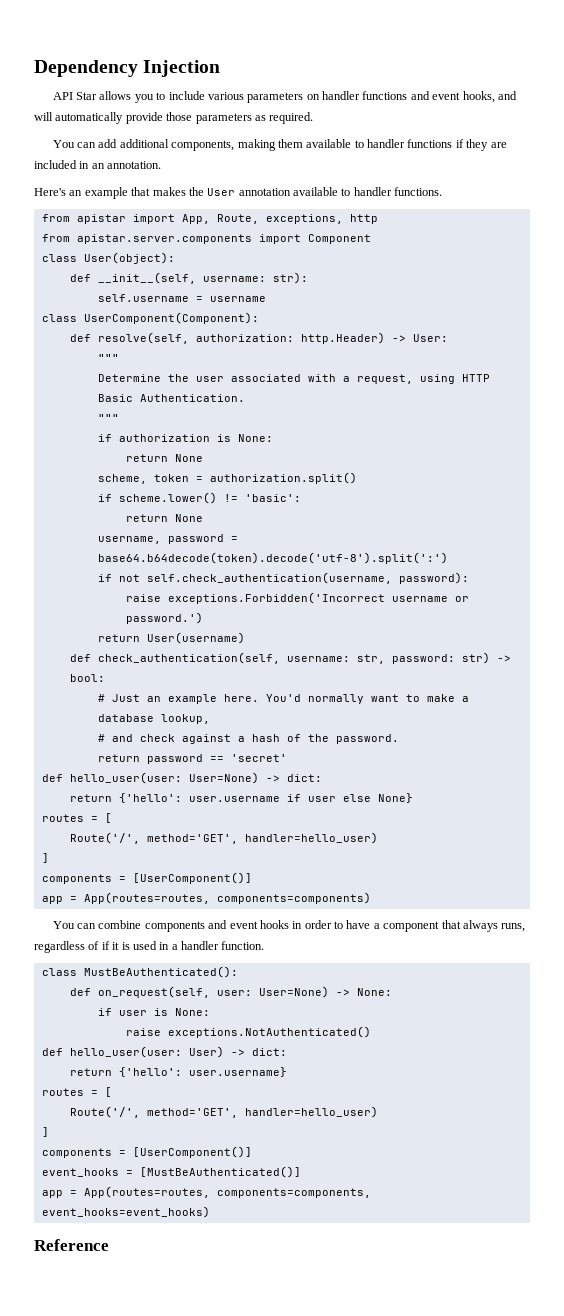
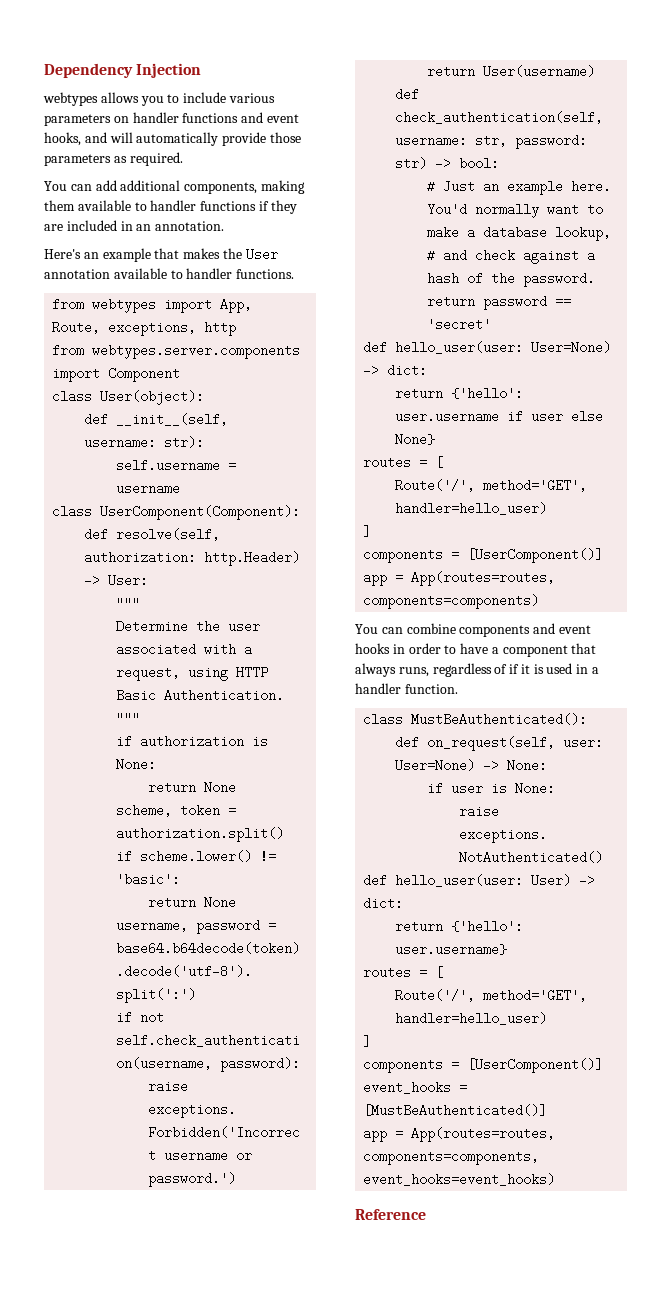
- API Star allows you to include various parameters on handler functions and event hooks, and will automatically provide those parameters as required.
+ webtypes allows you to include various parameters on handler functions and event hooks, and will automatically provide those parameters as required.
- from apistar import App, Route, exceptions, http
+ from webtypes import App, Route, exceptions, http
- from apistar.server.components import Component
+ from webtypes.server.components import Component

